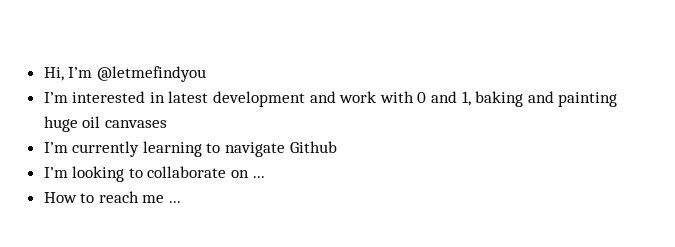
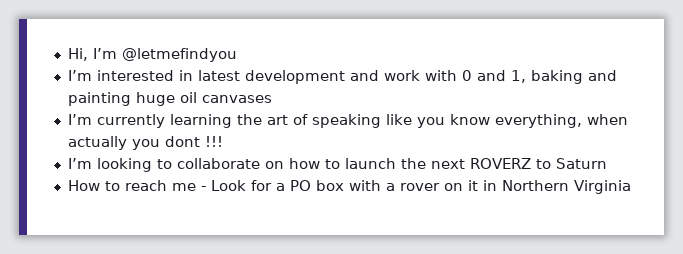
- I’m currently learning to navigate Github
+ I’m currently learning the art of speaking like you know everything, when actually you dont !!!
- I’m looking to collaborate on ...
- How to reach me ...
+ I’m looking to collaborate on how to launch the next ROVERZ to Saturn
+ How to reach me - Look for a PO box with a rover on it in Northern Virginia

